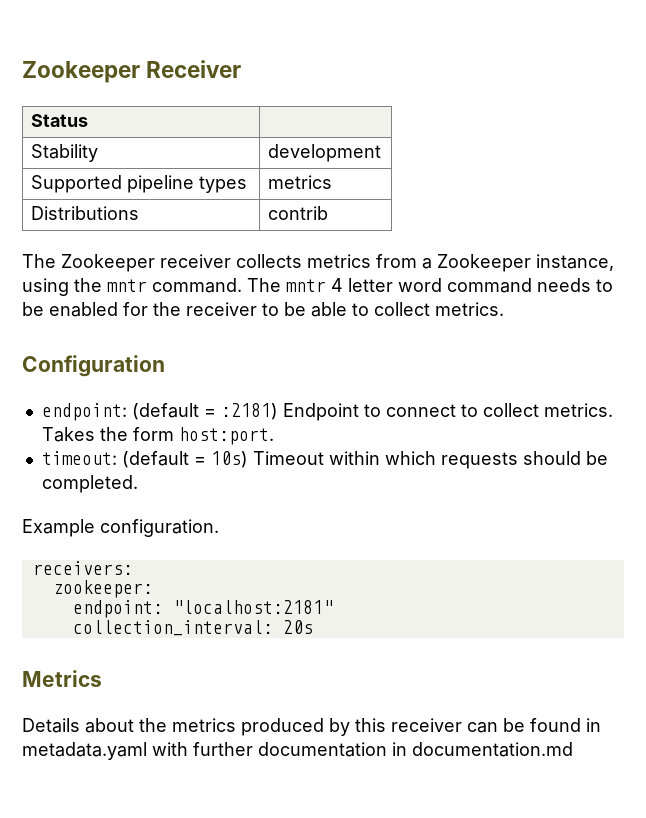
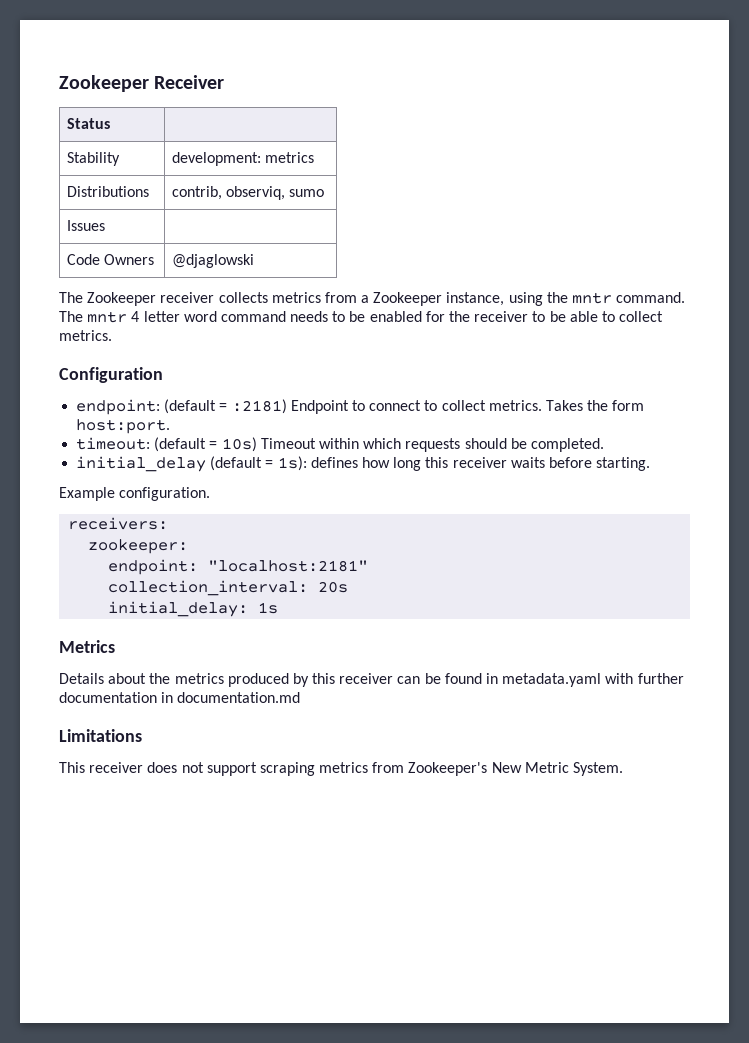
- Stability | development
- Supported pipeline types | metrics
- Distributions | contrib
+ Stability | development: metrics
+ Distributions | contrib, observiq, sumo
+ Issues |
+ Code Owners | @djaglowski
+ initial_delay (default = 1s): defines how long this receiver waits before starting.
+ initial_delay: 1s
+ Limitations
+ This receiver does not support scraping metrics from Zookeeper's New Metric System.

